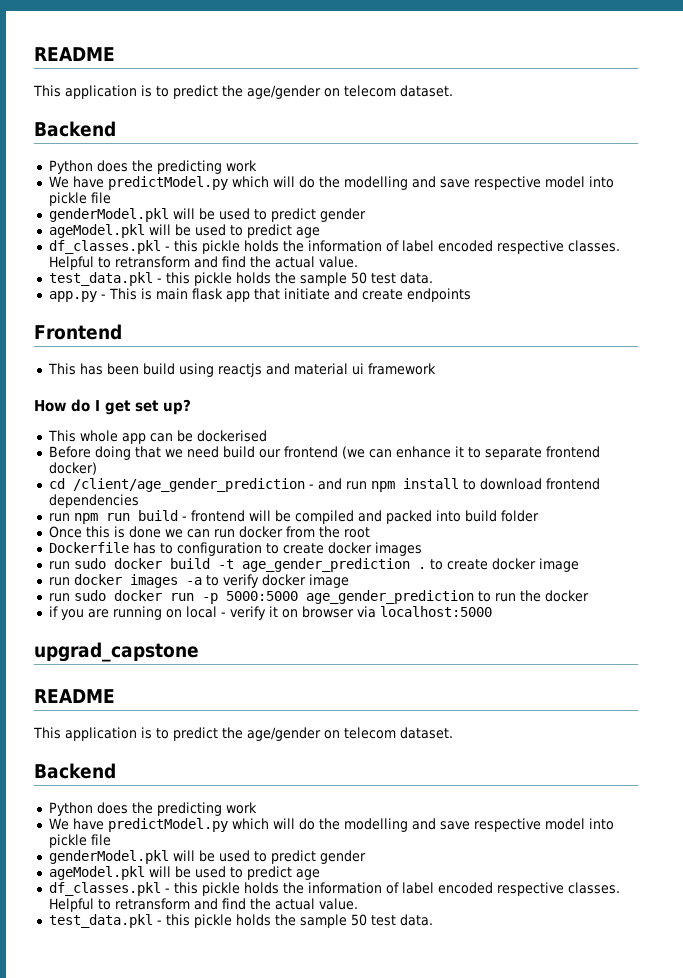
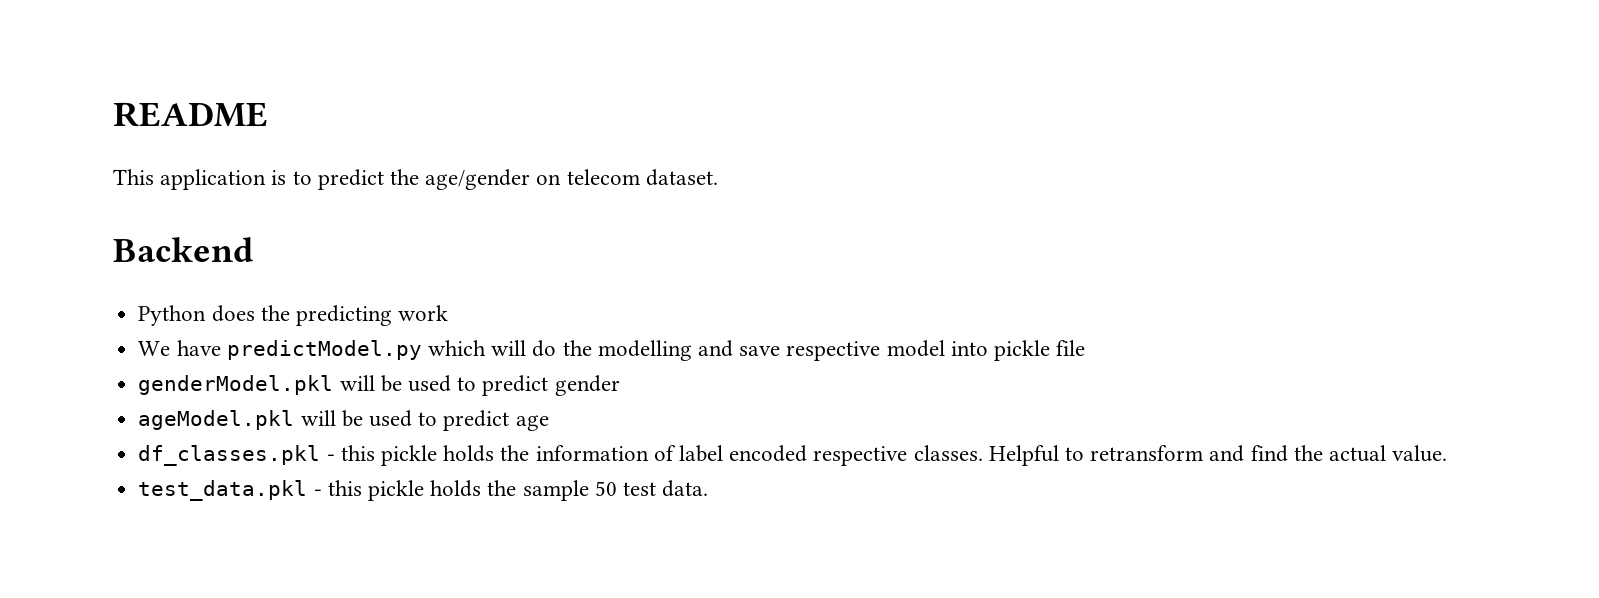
- app.py - This is main flask app that initiate and create endpoints
- Frontend
- This has been build using reactjs and material ui framework
- How do I get set up?
- This whole app can be dockerised
- Before doing that we need build our frontend (we can enhance it to separate frontend docker)
- cd /client/age_gender_prediction - and run npm install to download frontend dependencies
- run npm run build - frontend will be compiled and packed into build folder
- Once this is done we can run docker from the root
- Dockerfile has to configuration to create docker images
- run sudo docker build -t age_gender_prediction . to create docker image
- run docker images -a to verify docker image
- run sudo docker run -p 5000:5000 age_gender_prediction to run the docker
- if you are running on local - verify it on browser via localhost:5000
- upgrad_capstone
- README
- This application is to predict the age/gender on telecom dataset.
- Backend
- Python does the predicting work
- We have predictModel.py which will do the modelling and save respective model into pickle file
- genderModel.pkl will be used to predict gender
- ageModel.pkl will be used to predict age
- df_classes.pkl - this pickle holds the information of label encoded respective classes. Helpful to retransform and find the actual value.
- test_data.pkl - this pickle holds the sample 50 test data.

